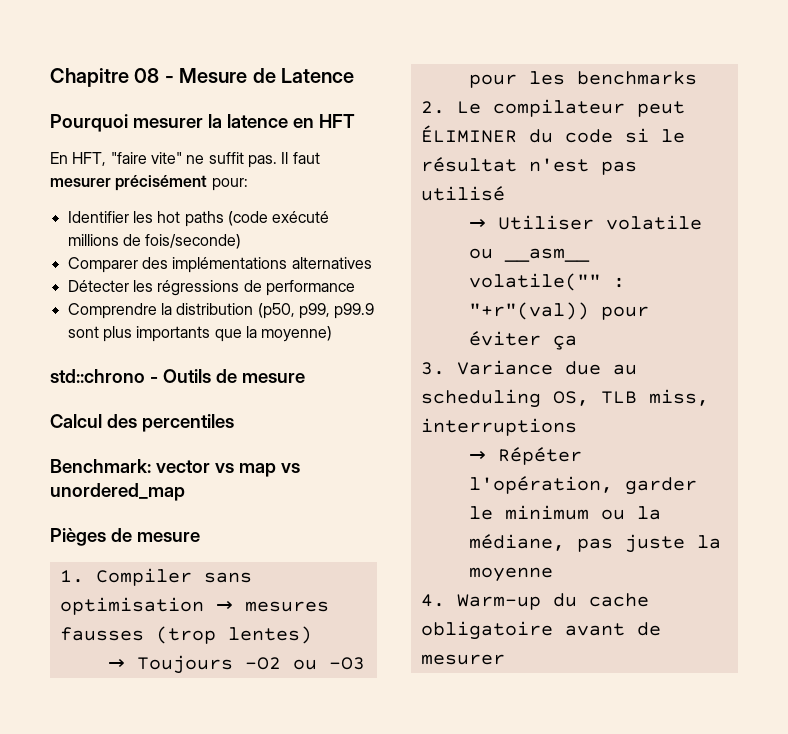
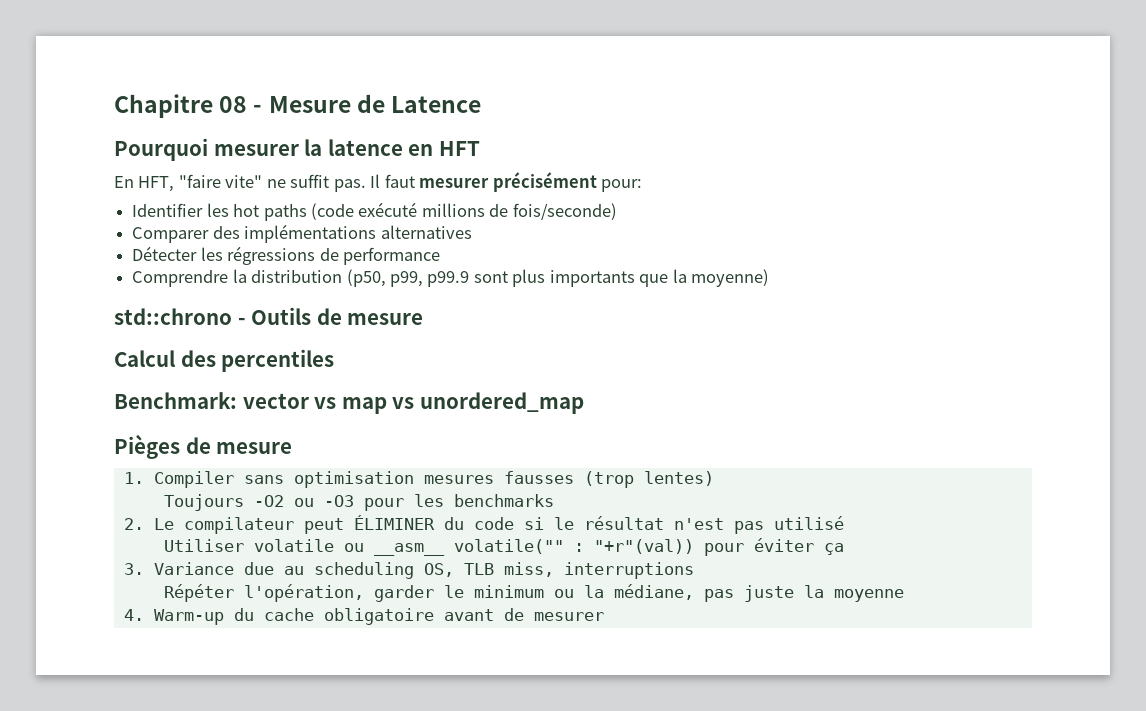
- 1. Compiler sans optimisation → mesures fausses (trop lentes)
+ 1. Compiler sans optimisation mesures fausses (trop lentes)
- → Toujours -O2 ou -O3 pour les benchmarks
+ Toujours -O2 ou -O3 pour les benchmarks
- → Utiliser volatile ou __asm__ volatile("" : "+r"(val)) pour éviter ça
+ Utiliser volatile ou __asm__ volatile("" : "+r"(val)) pour éviter ça
- → Répéter l'opération, garder le minimum ou la médiane, pas juste la moyenne
+ Répéter l'opération, garder le minimum ou la médiane, pas juste la moyenne

